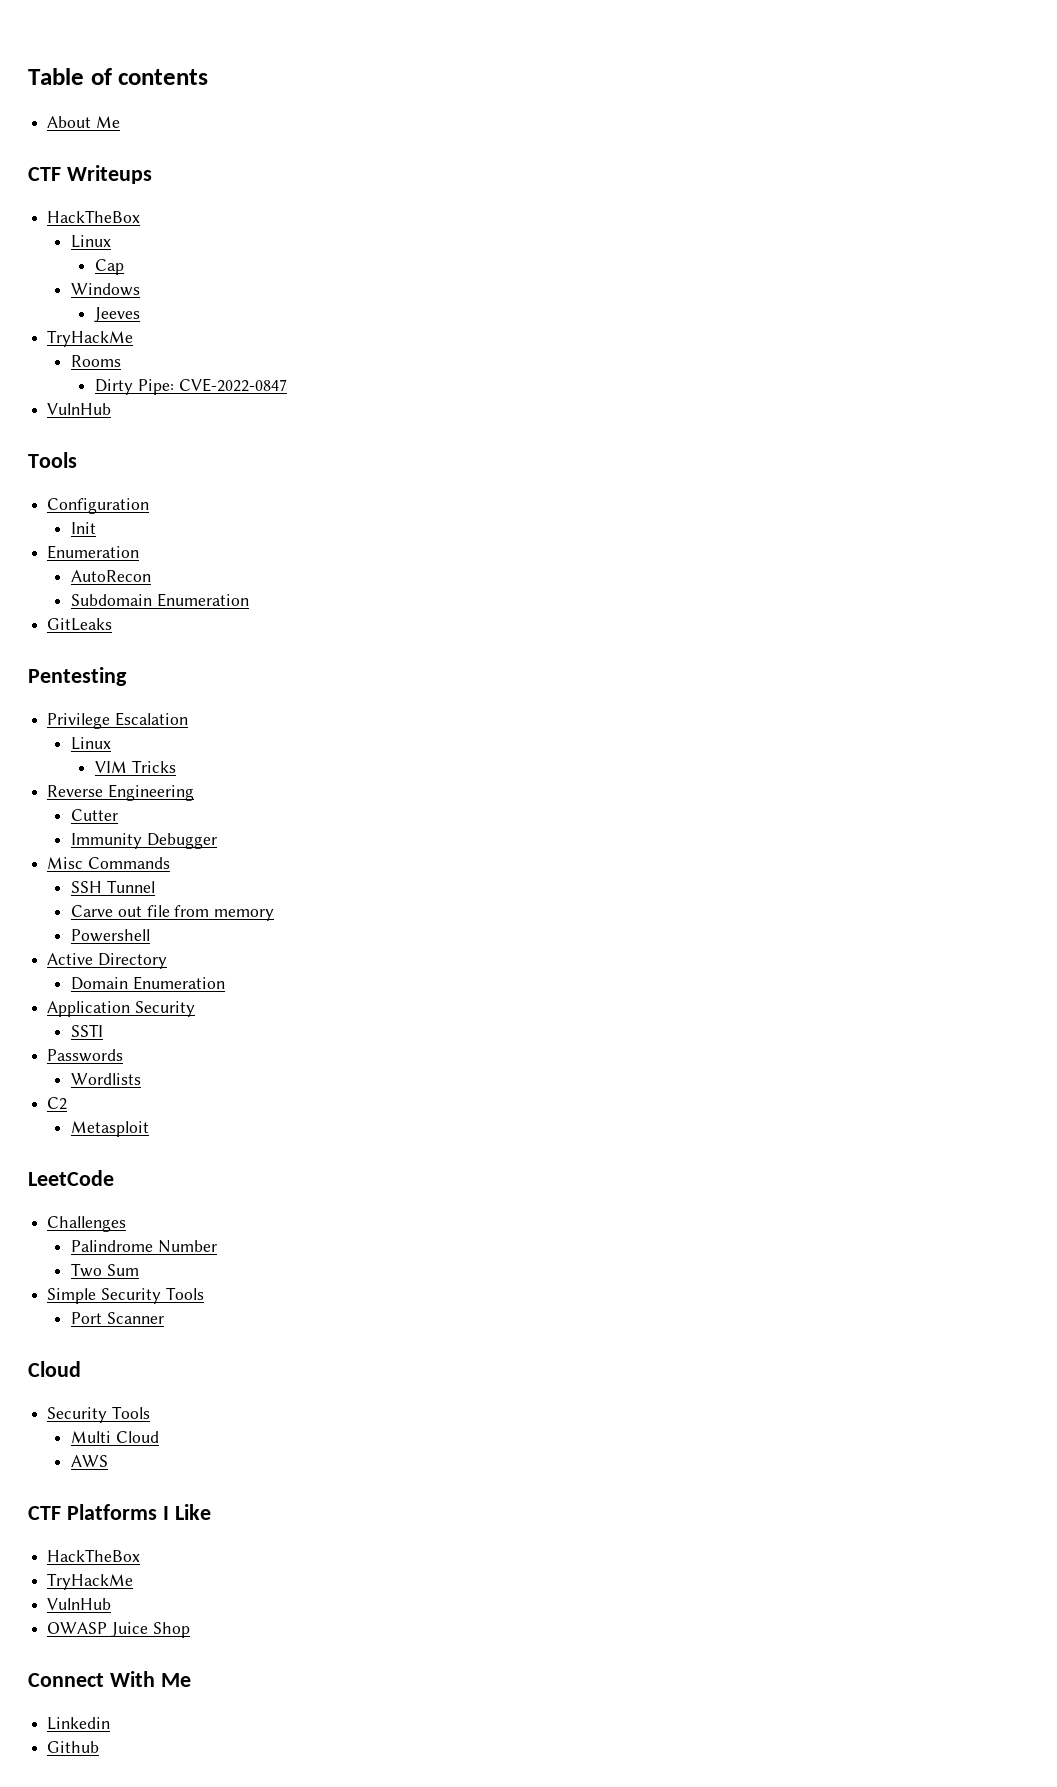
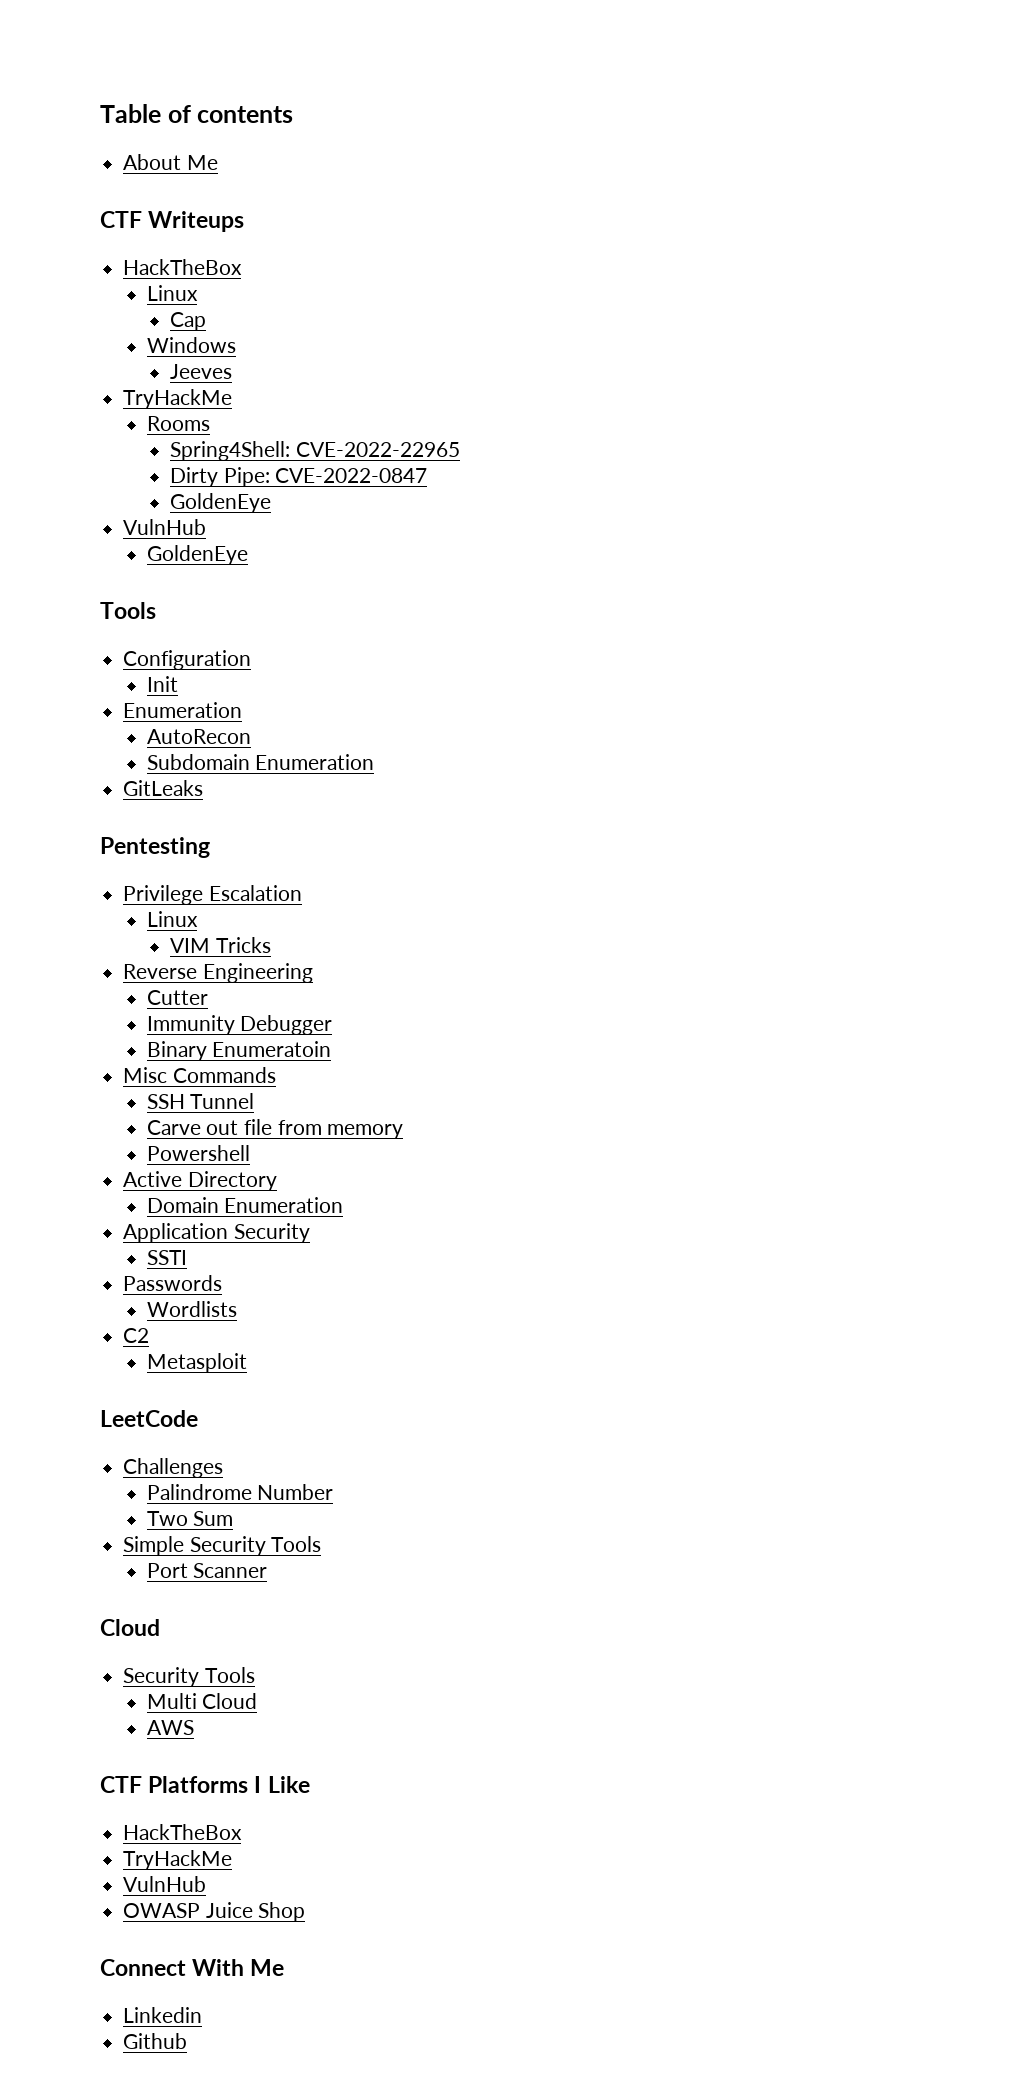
+ Spring4Shell: CVE-2022-22965
  Dirty Pipe: CVE-2022-0847
+ GoldenEye
  VulnHub
+ GoldenEye
+ Binary Enumeratoin

